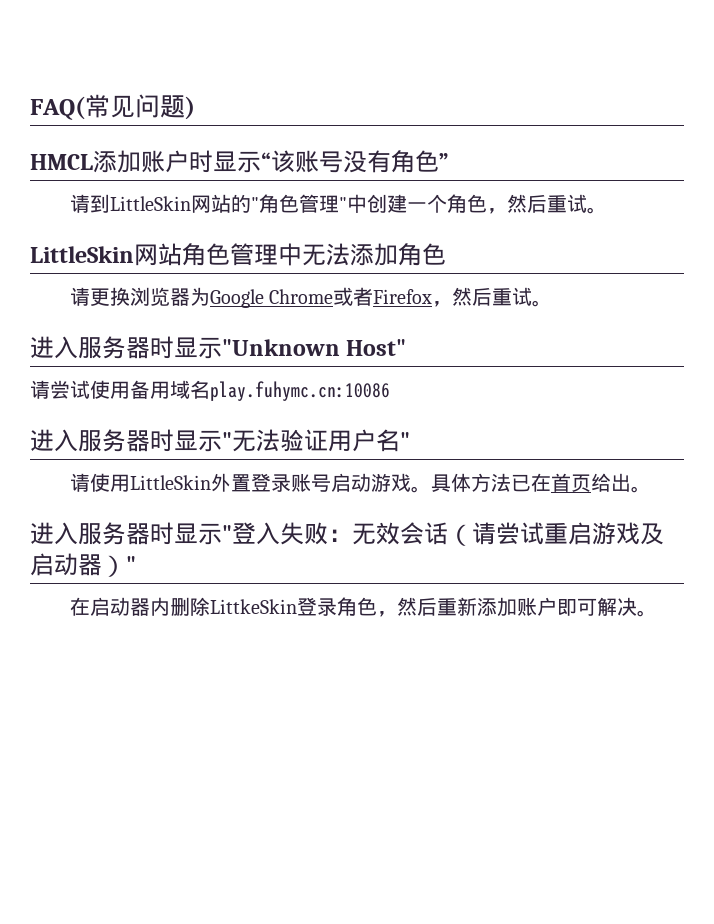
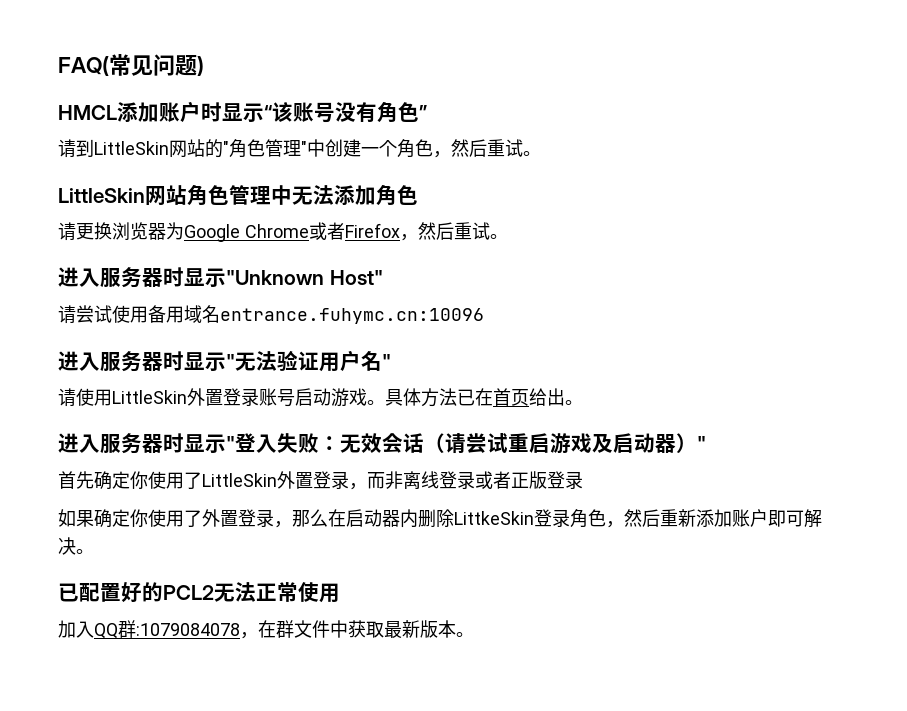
- 请尝试使用备用域名play.fuhymc.cn:10086
+ 请尝试使用备用域名entrance.fuhymc.cn:10096
- 在启动器内删除LittkeSkin登录角色，然后重新添加账户即可解决。
+ 首先确定你使用了LittleSkin外置登录，而非离线登录或者正版登录
+ 如果确定你使用了外置登录，那么在启动器内删除LittkeSkin登录角色，然后重新添加账户即可解决。
+ 已配置好的PCL2无法正常使用
+ 加入QQ群:1079084078，在群文件中获取最新版本。

